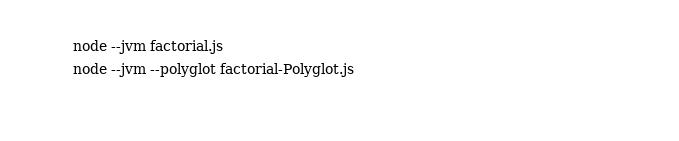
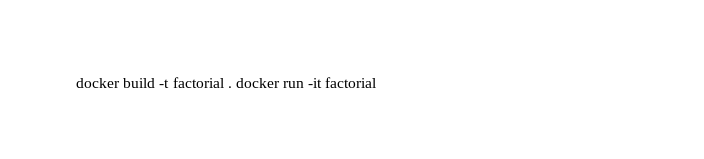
- node --jvm factorial.js
- node --jvm --polyglot factorial-Polyglot.js
+ docker build -t factorial . docker run -it factorial

